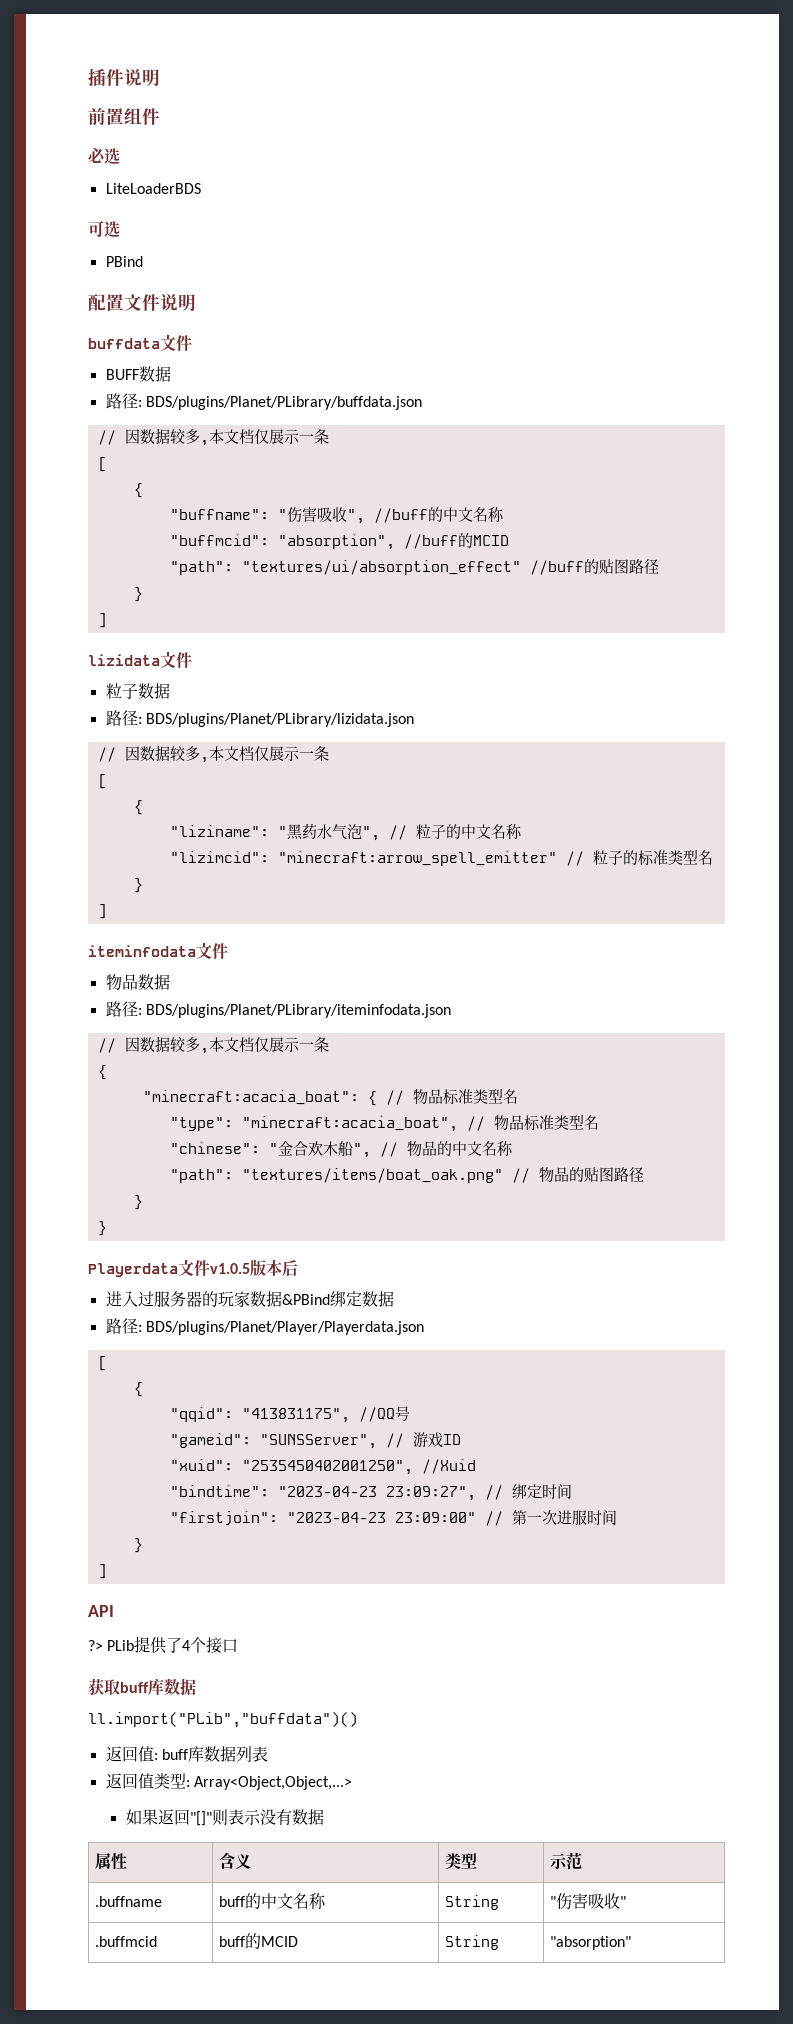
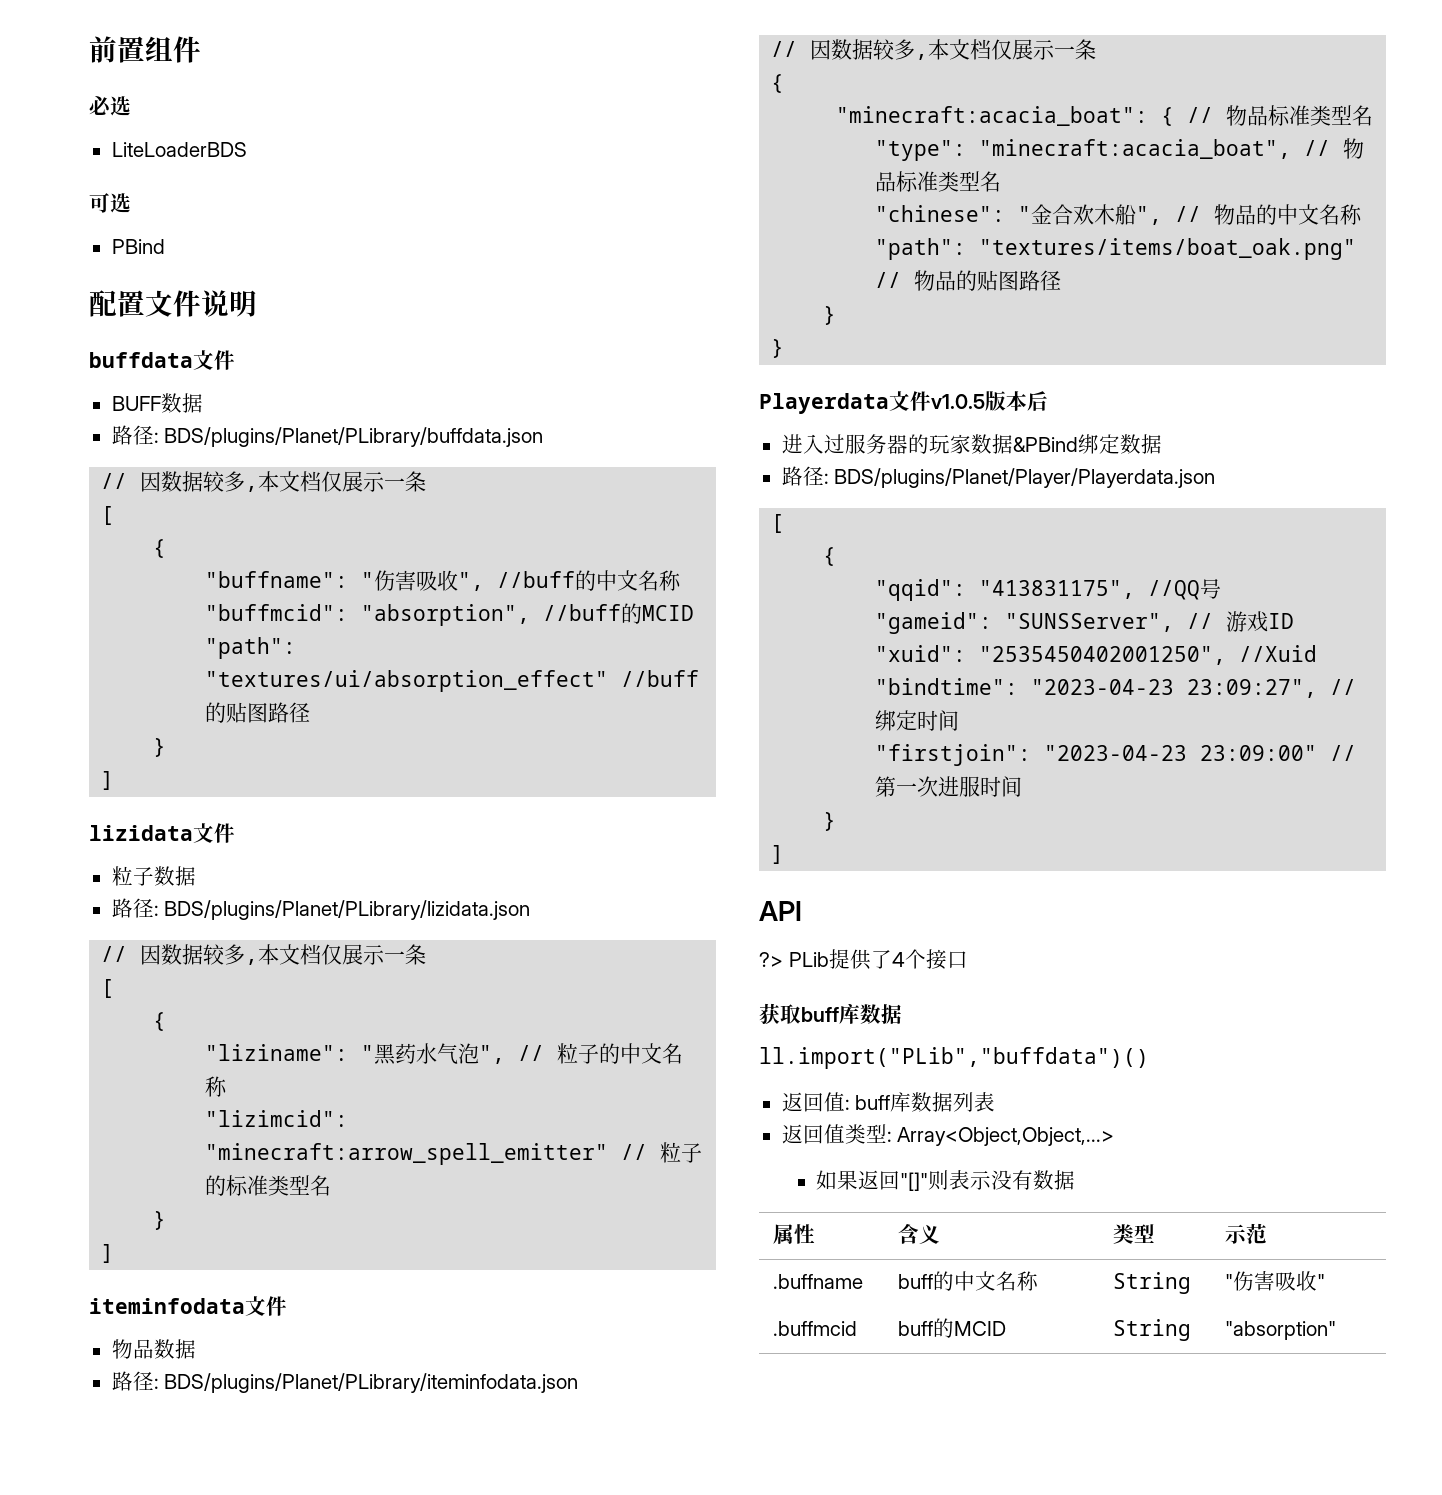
- 插件说明

